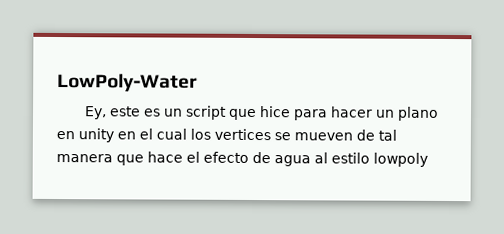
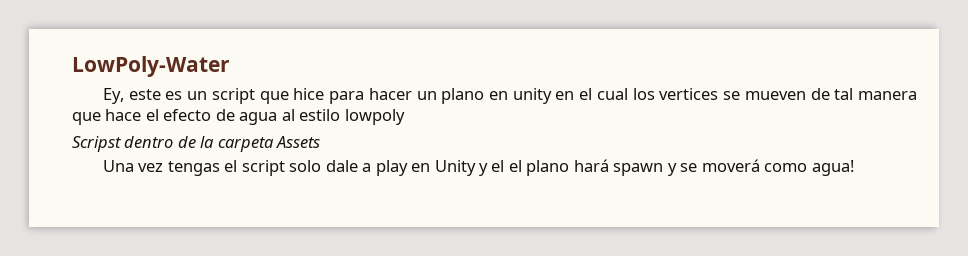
+ Scripst dentro de la carpeta Assets
+ Una vez tengas el script solo dale a play en Unity y el el plano hará spawn y se moverá como agua!

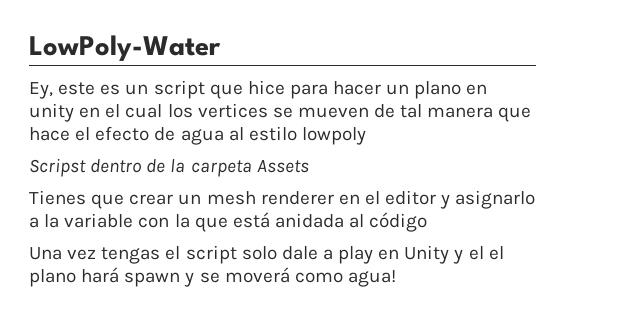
+ Tienes que crear un mesh renderer en el editor y asignarlo a la variable con la que está anidada al código

